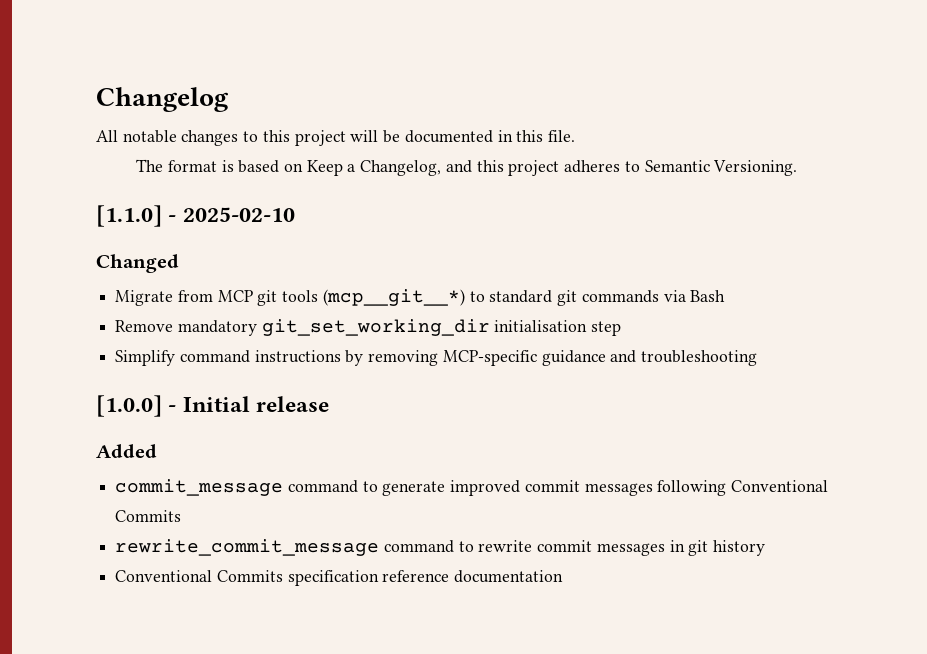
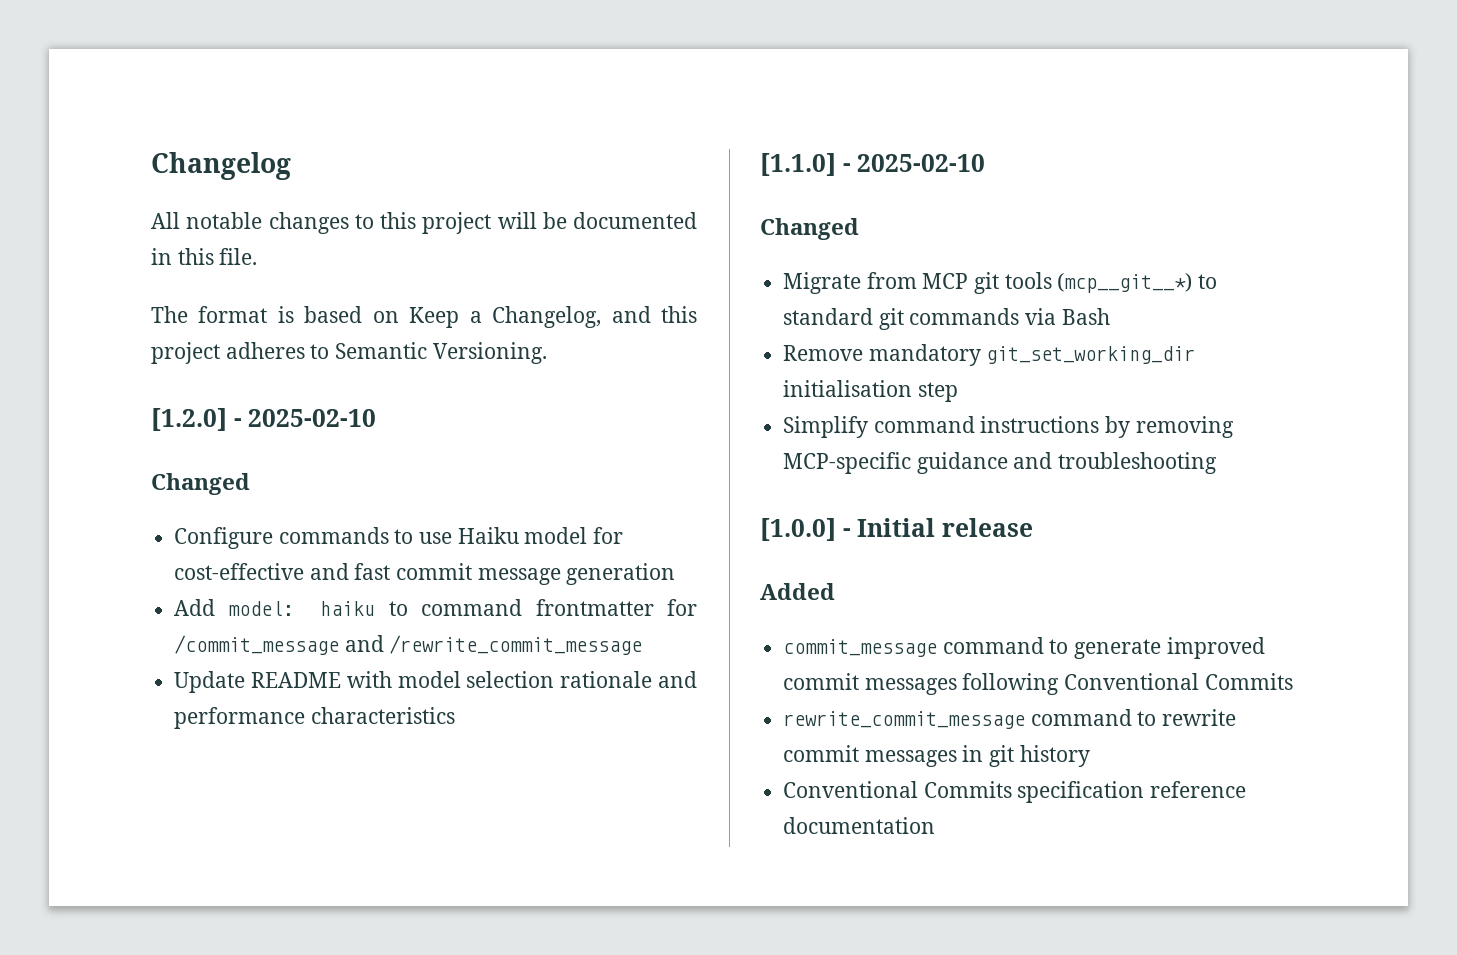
+ [1.2.0] - 2025-02-10
+ Changed
+ Configure commands to use Haiku model for cost-effective and fast commit message generation
+ Add model: haiku to command frontmatter for /commit_message and /rewrite_commit_message
+ Update README with model selection rationale and performance characteristics

